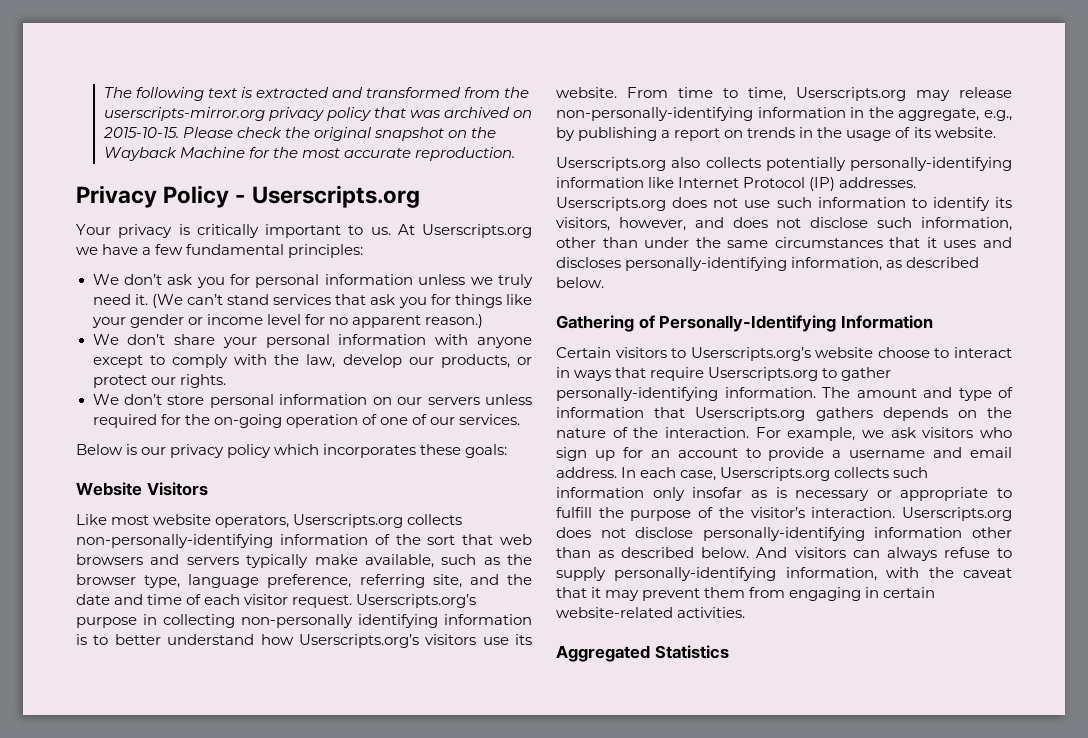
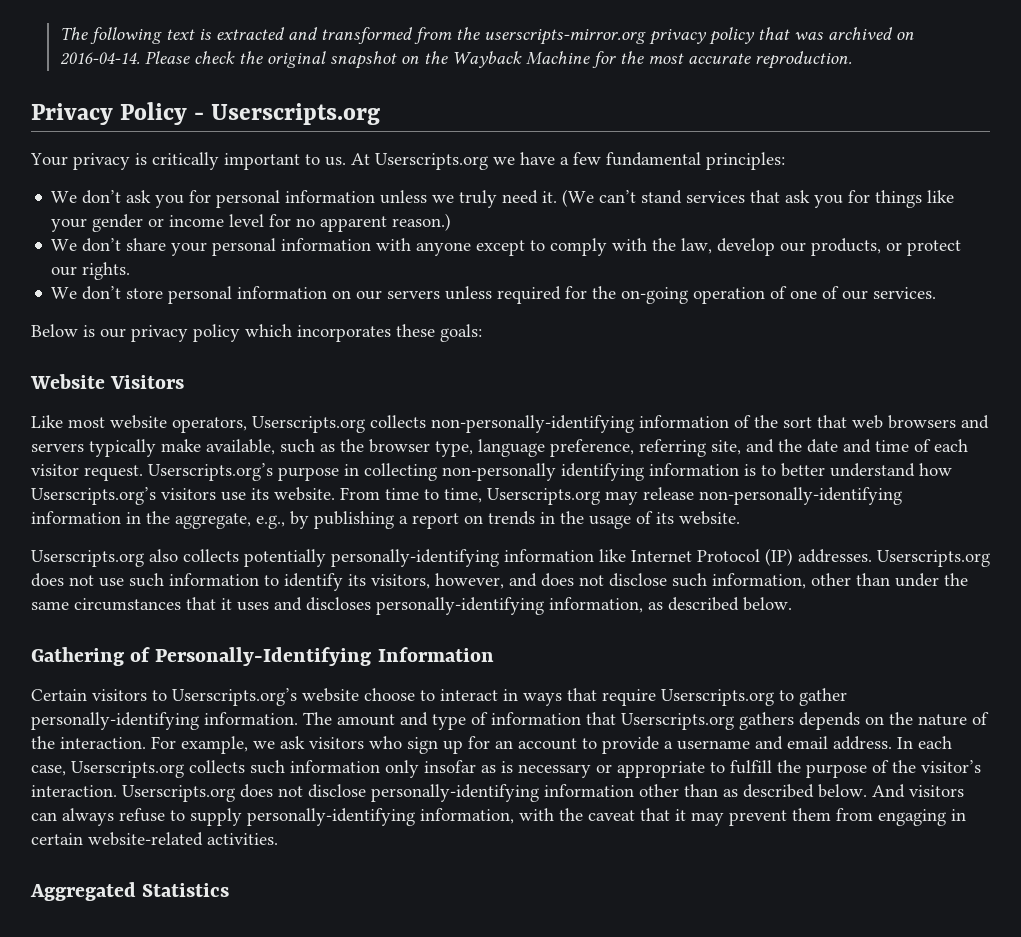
- The following text is extracted and transformed from the userscripts-mirror.org privacy policy that was archived on 2015-10-15.
+ The following text is extracted and transformed from the userscripts-mirror.org privacy policy that was archived on 2016-04-14.

